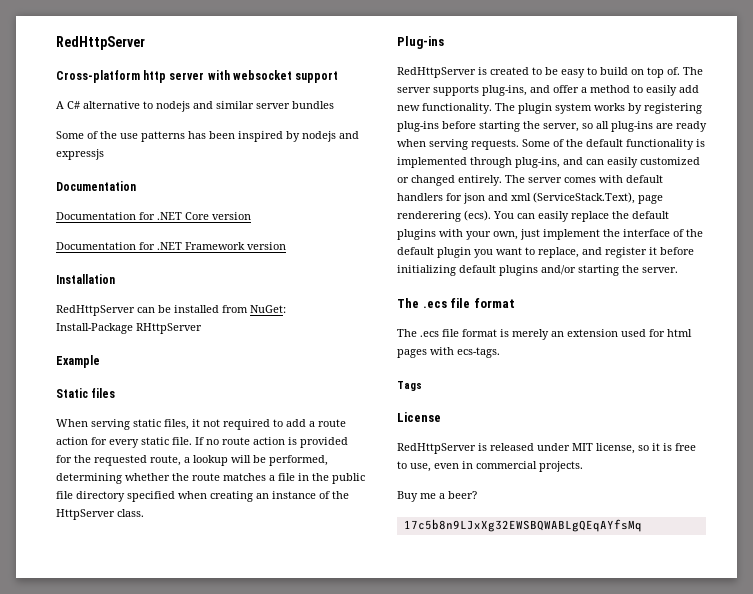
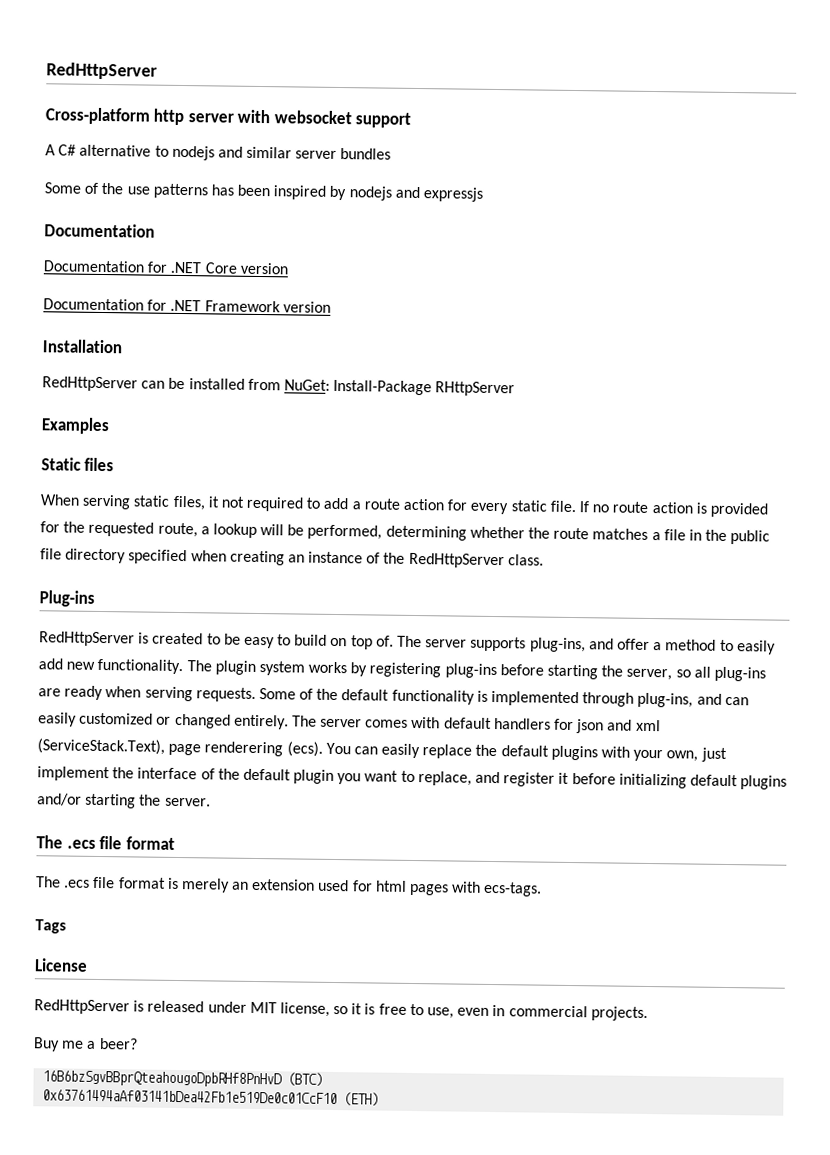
- Example
+ Examples
- If no route action is provided for the requested route, a lookup will be performed, determining whether the route matches a file in the public file directory specified when creating an instance of the HttpServer class.
+ If no route action is provided for the requested route, a lookup will be performed, determining whether the route matches a file in the public file directory specified when creating an instance of the RedHttpServer class.
- 17c5b8n9LJxXg32EWSBQWABLgQEqAYfsMq
+ 16B6bzSgvBBprQteahougoDpbRHf8PnHvD (BTC)
+ 0x63761494aAf03141bDea42Fb1e519De0c01CcF10 (ETH)

